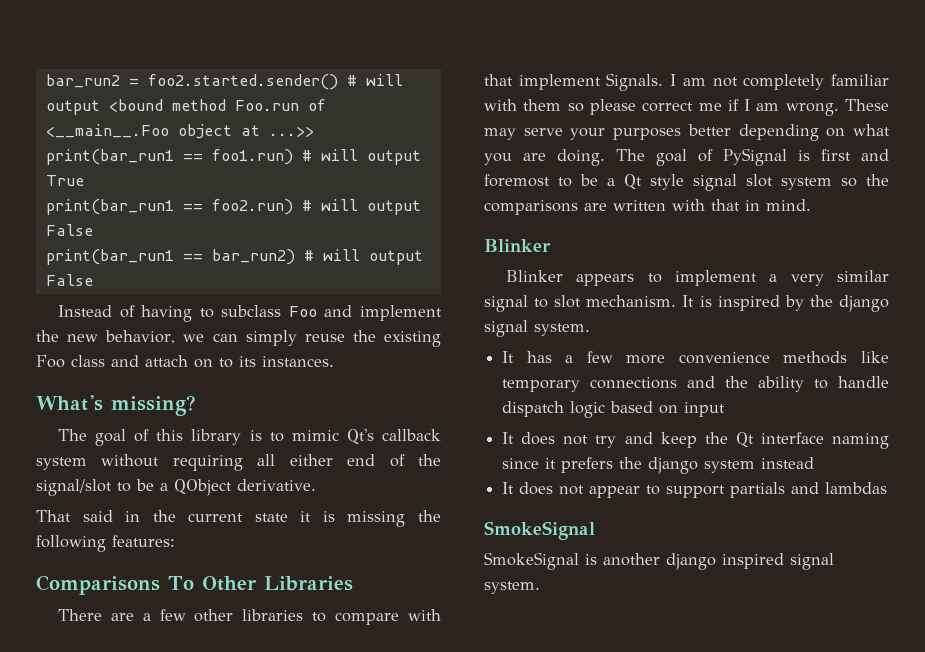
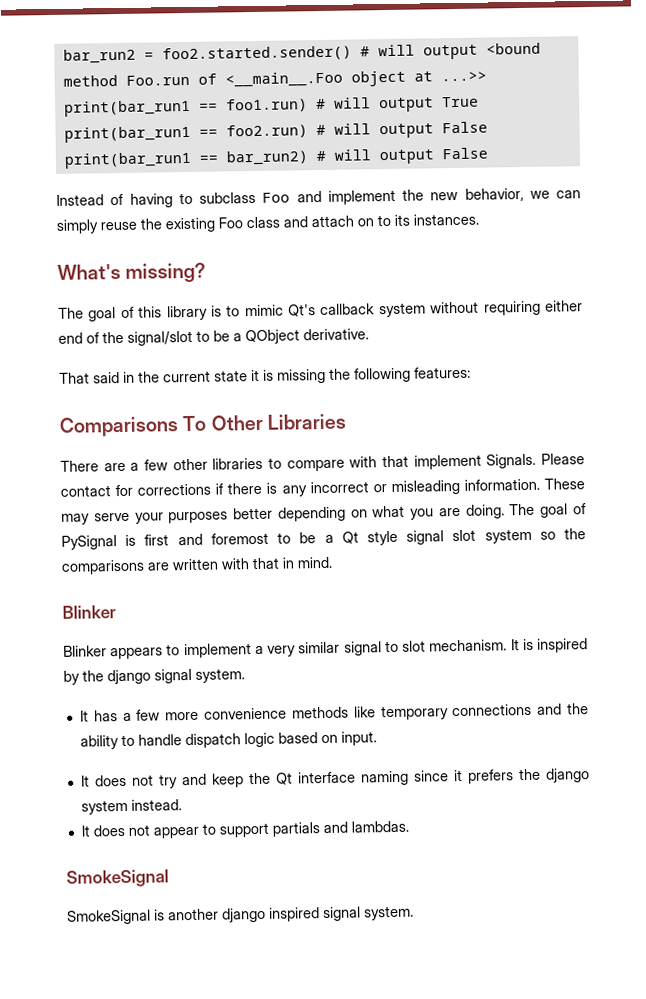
- The goal of this library is to mimic Qt's callback system without requiring all either end of the signal/slot to be a QObject derivative.
+ The goal of this library is to mimic Qt's callback system without requiring either end of the signal/slot to be a QObject derivative.
- I am not completely familiar with them so please correct me if I am wrong.
+ Please contact for corrections if there is any incorrect or misleading information.
- It has a few more convenience methods like temporary connections and the ability to handle dispatch logic based on input
+ It has a few more convenience methods like temporary connections and the ability to handle dispatch logic based on input.
- It does not try and keep the Qt interface naming since it prefers the django system instead
+ It does not try and keep the Qt interface naming since it prefers the django system instead.
- It does not appear to support partials and lambdas
+ It does not appear to support partials and lambdas.

